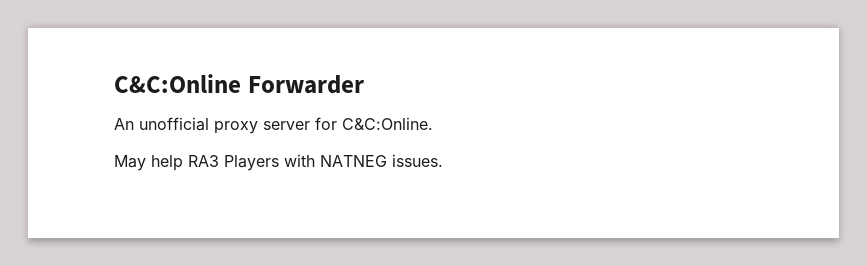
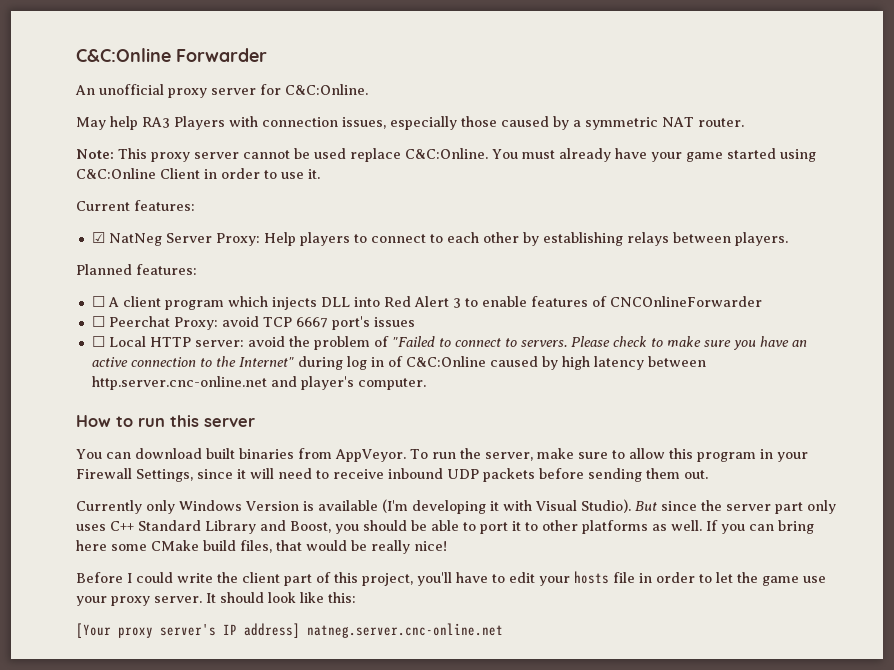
- May help RA3 Players with NATNEG issues.
+ May help RA3 Players with connection issues, especially those caused by a symmetric NAT router.
+ Note: This proxy server cannot be used replace C&C:Online. You must already have your game started using C&C:Online Client in order to use it.
+ Current features:
+ ☑ NatNeg Server Proxy: Help players to connect to each other by establishing relays between players.
+ Planned features:
+ ☐ A client program which injects DLL into Red Alert 3 to enable features of CNCOnlineForwarder
+ ☐ Peerchat Proxy: avoid TCP 6667 port's issues
+ ☐ Local HTTP server: avoid the problem of "Failed to connect to servers. Please check to make sure you have an active connection to the Internet" during log in of C&C:Online caused by high latency between http.server.cnc-online.net and player's computer.
+ How to run this server
+ You can download built binaries from AppVeyor. To run the server, make sure to allow this program in your Firewall Settings, since it will need to receive inbound UDP packets before sending them out.
+ Currently only Windows Version is available (I'm developing it with Visual Studio). But since the server part only uses C++ Standard Library and Boost, you should be able to port it to other platforms as well. If you can bring here some CMake build files, that would be really nice!
+ Before I could write the client part of this project, you'll have to edit your hosts file in order to let the game use your proxy server. It should look like this:
+ [Your proxy server's IP address] natneg.server.cnc-online.net

